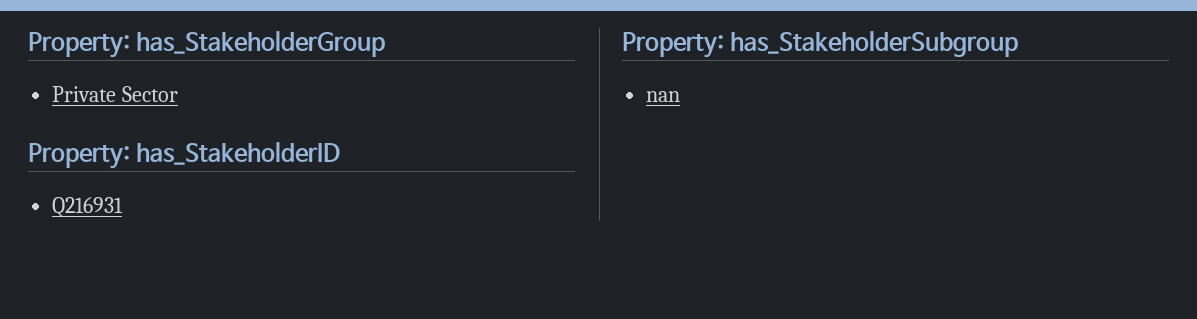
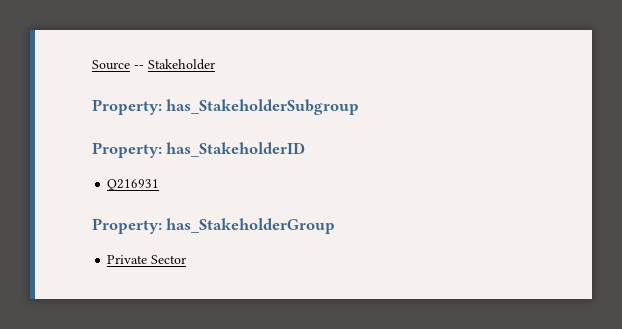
- Property: has_StakeholderGroup
- Private Sector
+ Source -- Stakeholder
+ Property: has_StakeholderSubgroup
- Property: has_StakeholderSubgroup
- nan
+ Property: has_StakeholderGroup
+ Private Sector

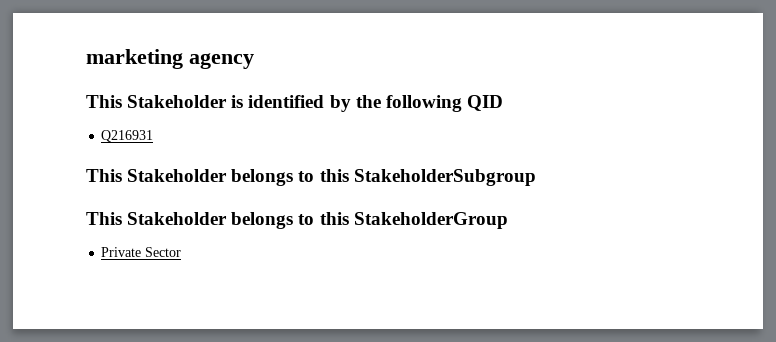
- Source -- Stakeholder
- Property: has_StakeholderSubgroup
- Property: has_StakeholderID
+ marketing agency
+ This Stakeholder is identified by the following QID
  Q216931
- Property: has_StakeholderGroup
+ This Stakeholder belongs to this StakeholderSubgroup
+ This Stakeholder belongs to this StakeholderGroup

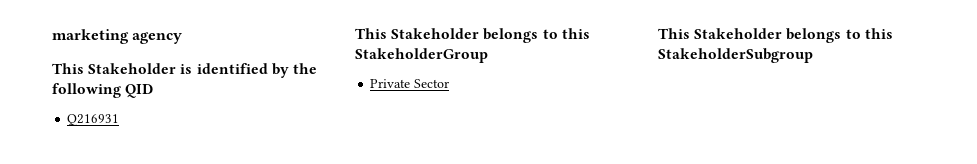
- This Stakeholder belongs to this StakeholderSubgroup
  This Stakeholder belongs to this StakeholderGroup
  Private Sector
+ This Stakeholder belongs to this StakeholderSubgroup

